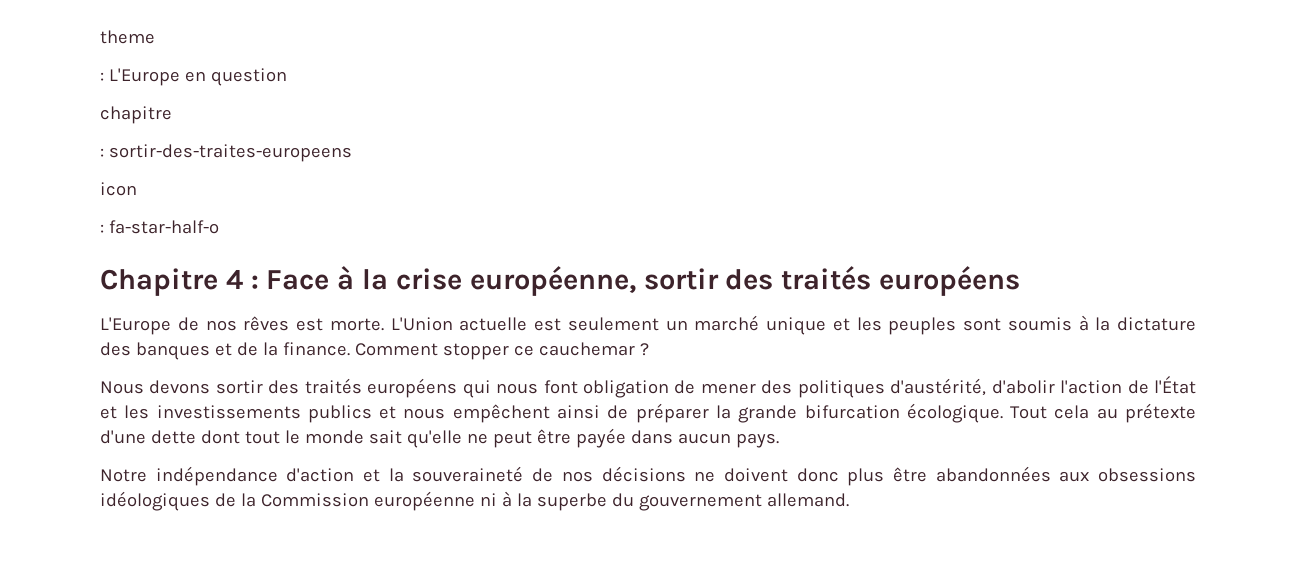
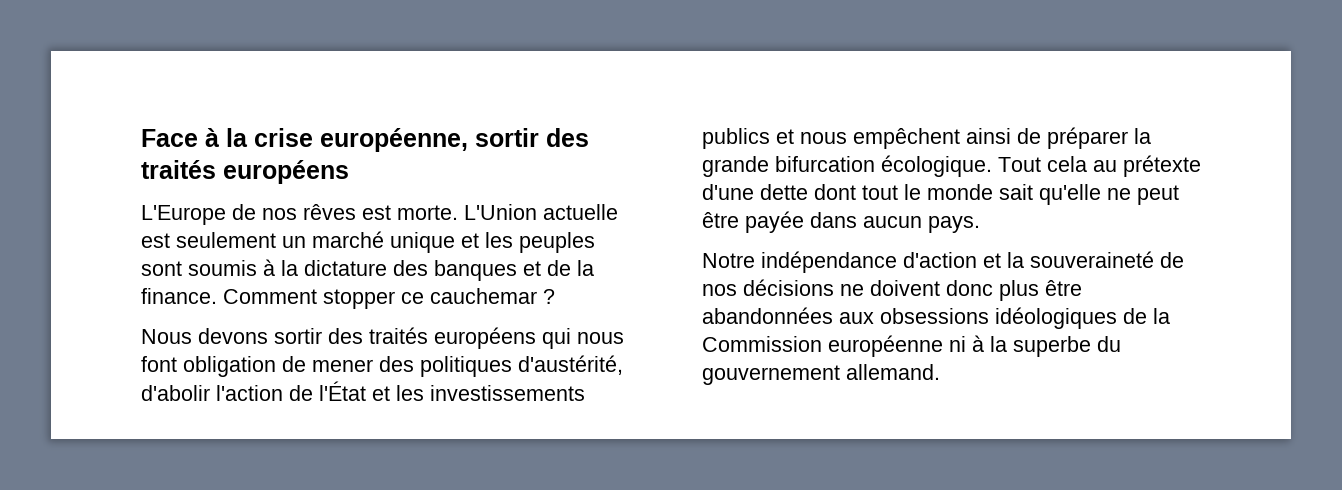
- theme
- : L'Europe en question
- chapitre
- : sortir-des-traites-europeens
- icon
- : fa-star-half-o
- Chapitre 4 : Face à la crise européenne, sortir des traités européens
+ Face à la crise européenne, sortir des traités européens

